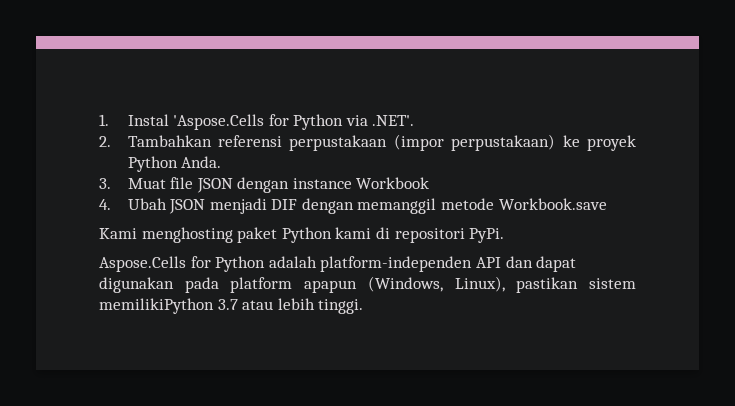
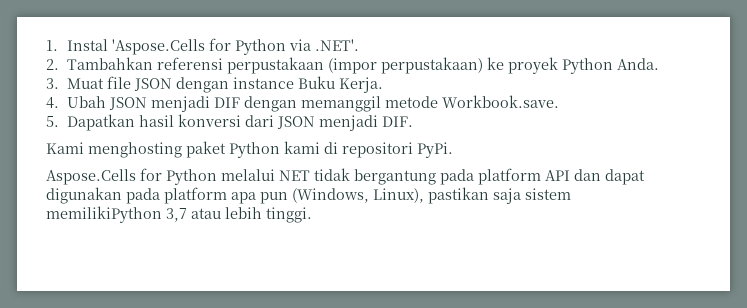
- 3. Muat file JSON dengan instance Workbook
+ 3. Muat file JSON dengan instance Buku Kerja.
- 4. Ubah JSON menjadi DIF dengan memanggil metode Workbook.save
+ 4. Ubah JSON menjadi DIF dengan memanggil metode Workbook.save.
+ 5. Dapatkan hasil konversi dari JSON menjadi DIF.
- Aspose.Cells for Python adalah platform-independen API dan dapat digunakan pada platform apapun (Windows, Linux), pastikan sistem memilikiPython 3.7 atau lebih tinggi.
+ Aspose.Cells for Python melalui NET tidak bergantung pada platform API dan dapat digunakan pada platform apa pun (Windows, Linux), pastikan saja sistem memilikiPython 3,7 atau lebih tinggi.

